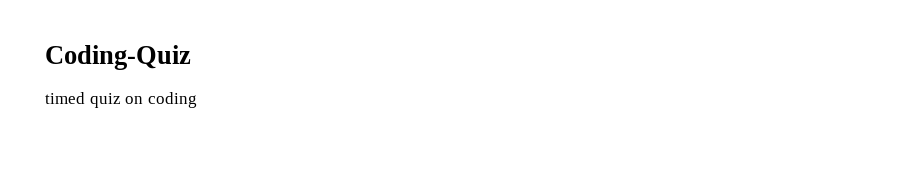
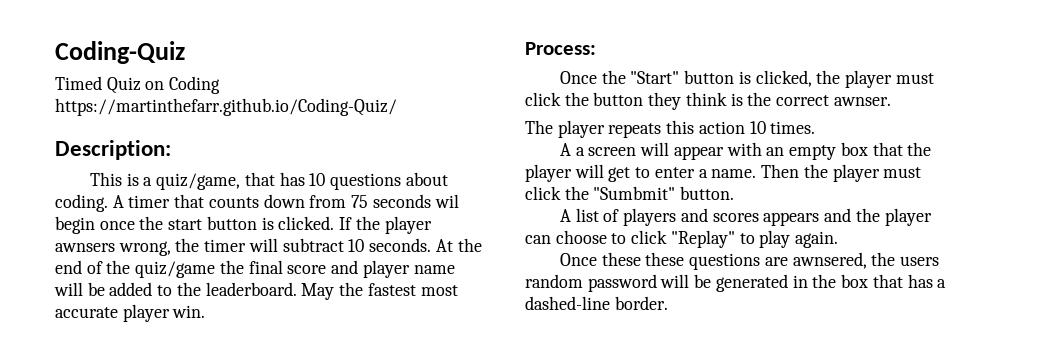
- timed quiz on coding
+ Timed Quiz on Coding https://martinthefarr.github.io/Coding-Quiz/
+ Description:
+ This is a quiz/game, that has 10 questions about coding. A timer that counts down from 75 seconds wil begin once the start button is clicked. If the player awnsers wrong, the timer will subtract 10 seconds. At the end of the quiz/game the final score and player name will be added to the leaderboard. May the fastest most accurate player win.
+ Process:
+ Once the "Start" button is clicked, the player must click the button they think is the correct awnser.
+ The player repeats this action 10 times.
+ A a screen will appear with an empty box that the player will get to enter a name. Then the player must click the "Sumbmit" button.
+ A list of players and scores appears and the player can choose to click "Replay" to play again.
+ Once these these questions are awnsered, the users random password will be generated in the box that has a dashed-line border.

